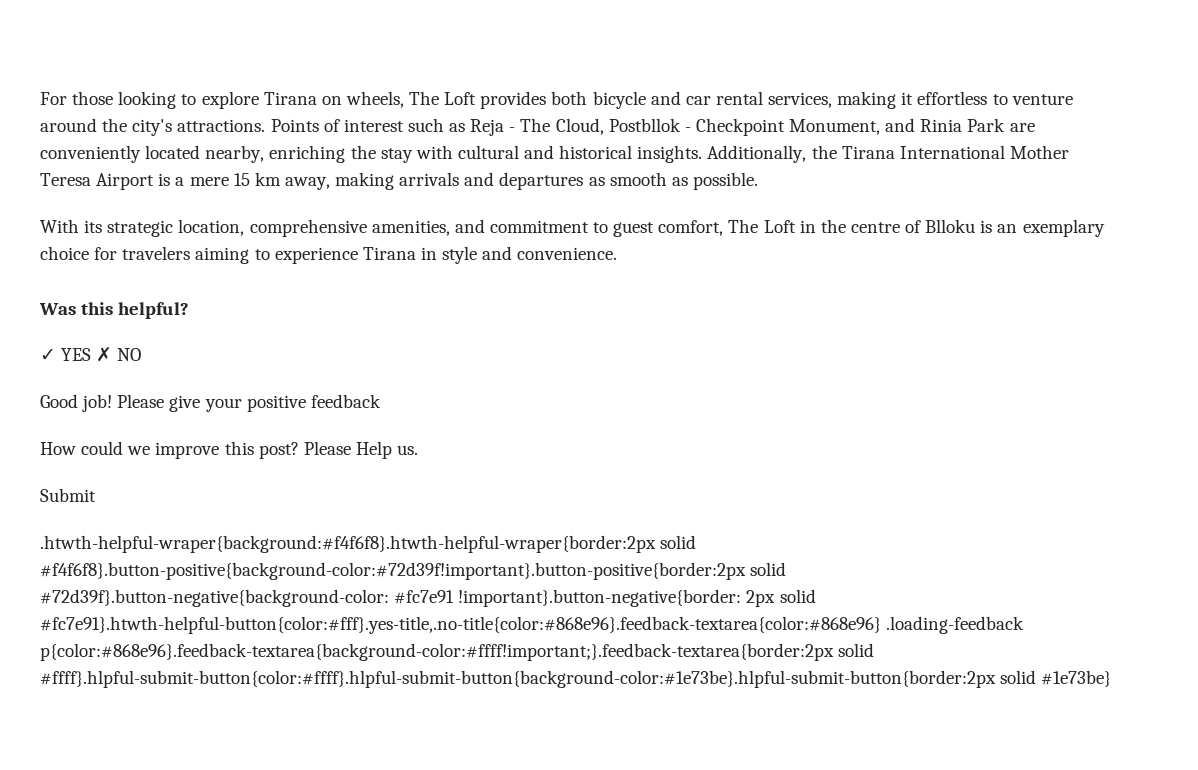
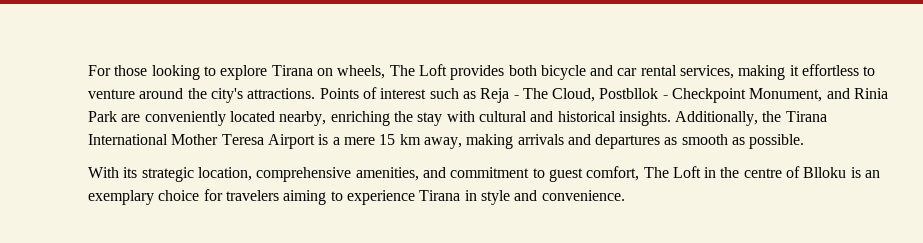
- Was this helpful?
- ✓ YES ✗ NO
- Good job! Please give your positive feedback
- How could we improve this post? Please Help us.
- Submit
- .htwth-helpful-wraper{background:#f4f6f8}.htwth-helpful-wraper{border:2px solid #f4f6f8}.button-positive{background-color:#72d39f!important}.button-positive{border:2px solid #72d39f}.button-negative{background-color: #fc7e91 !important}.button-negative{border: 2px solid #fc7e91}.htwth-helpful-button{color:#fff}.yes-title,.no-title{color:#868e96}.feedback-textarea{color:#868e96} .loading-feedback p{color:#868e96}.feedback-textarea{background-color:#ffff!important;}.feedback-textarea{border:2px solid #ffff}.hlpful-submit-button{color:#ffff}.hlpful-submit-button{background-color:#1e73be}.hlpful-submit-button{border:2px solid #1e73be}

